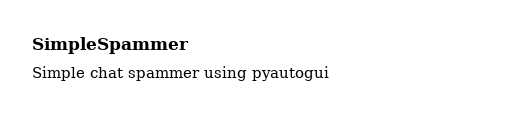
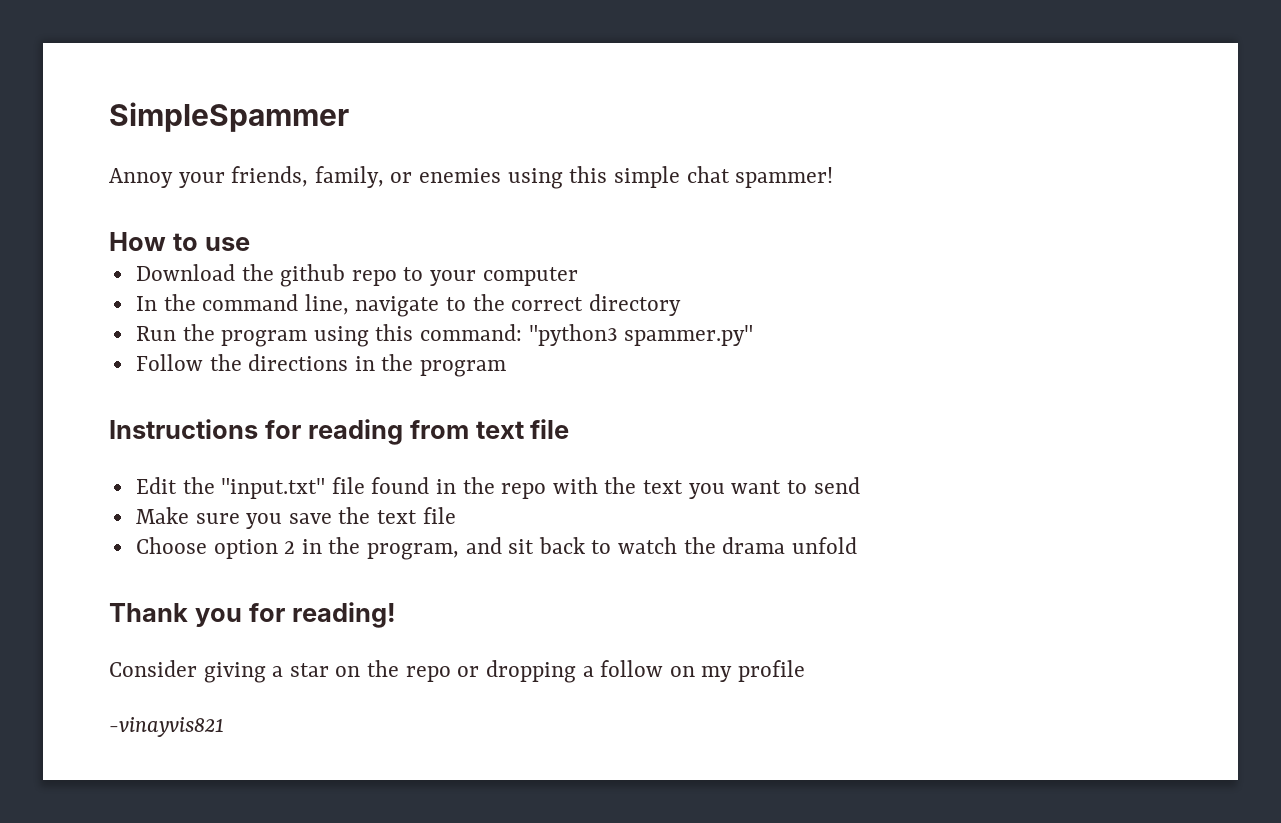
- Simple chat spammer using pyautogui
+ Annoy your friends, family, or enemies using this simple chat spammer!
+ How to use
+ Download the github repo to your computer
+ In the command line, navigate to the correct directory
+ Run the program using this command: "python3 spammer.py"
+ Follow the directions in the program
+ Instructions for reading from text file
+ Edit the "input.txt" file found in the repo with the text you want to send
+ Make sure you save the text file
+ Choose option 2 in the program, and sit back to watch the drama unfold
+ Thank you for reading!
+ Consider giving a star on the repo or dropping a follow on my profile
+ -vinayvis821

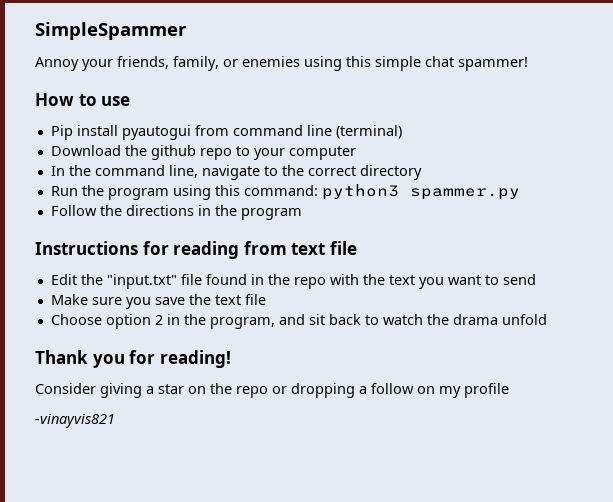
+ Pip install pyautogui from command line (terminal)
- Run the program using this command: "python3 spammer.py"
+ Run the program using this command: python3 spammer.py

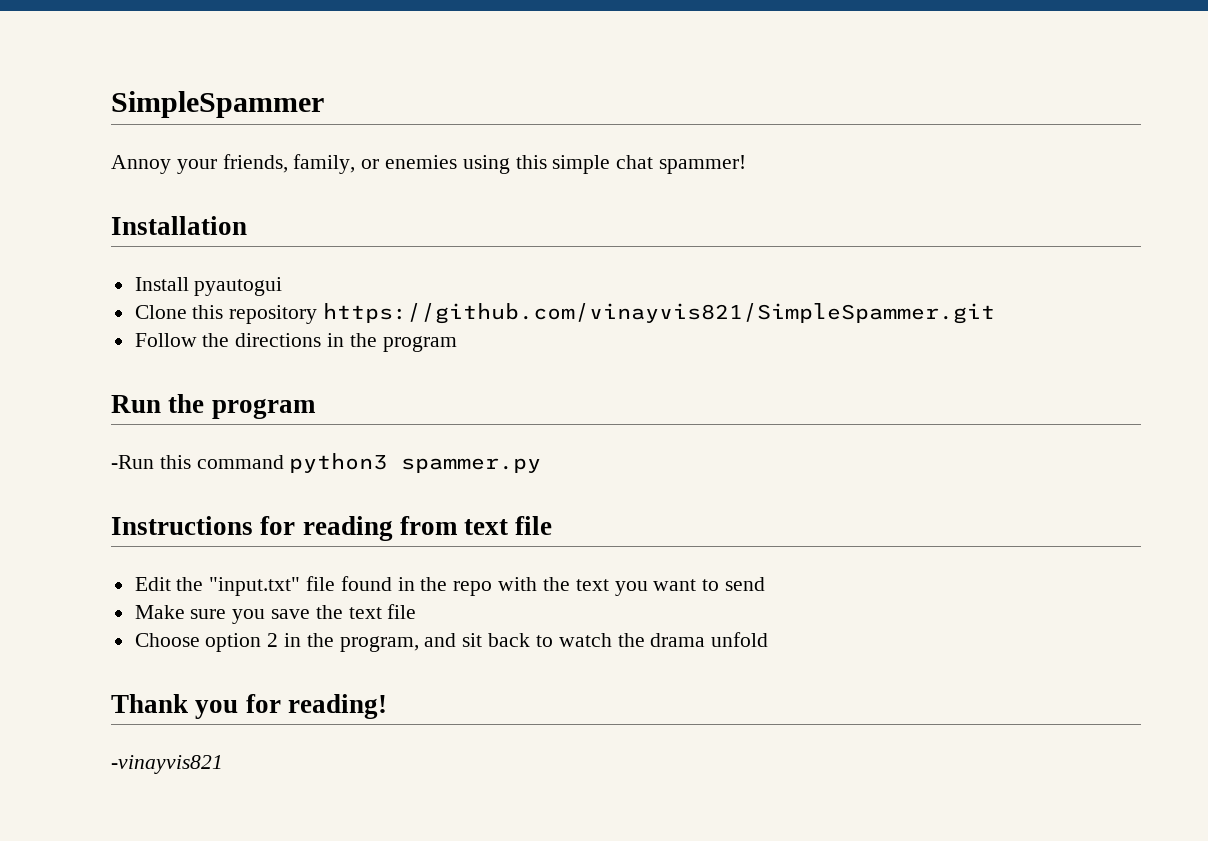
- How to use
- Pip install pyautogui from command line (terminal)
- Download the github repo to your computer
- In the command line, navigate to the correct directory
- Run the program using this command: python3 spammer.py
+ Installation
+ Install pyautogui
+ Clone this repository https://github.com/vinayvis821/SimpleSpammer.git
+ Run the program
+ -Run this command python3 spammer.py
- Consider giving a star on the repo or dropping a follow on my profile

